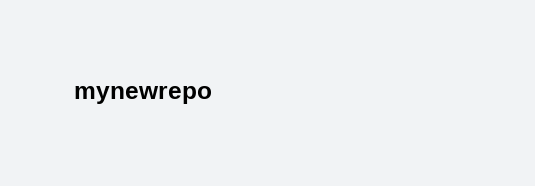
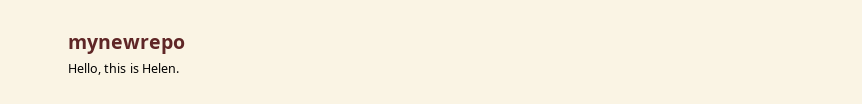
+ Hello, this is Helen.

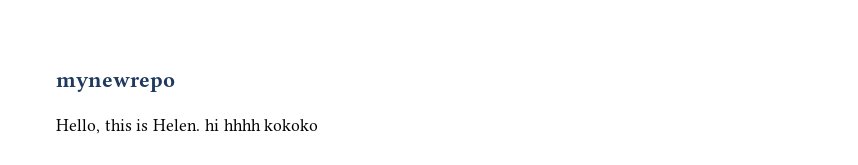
- Hello, this is Helen.
+ Hello, this is Helen. hi hhhh kokoko

